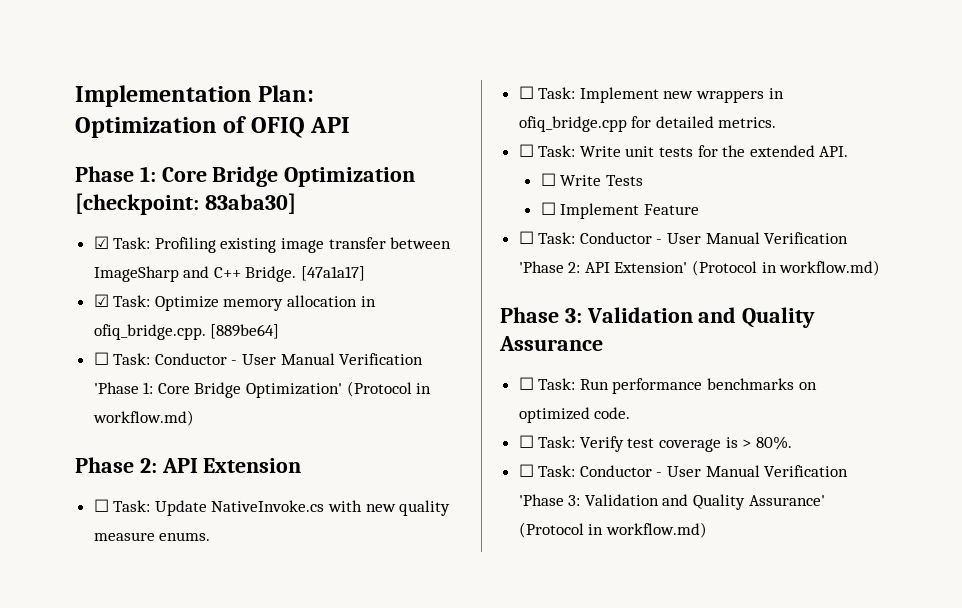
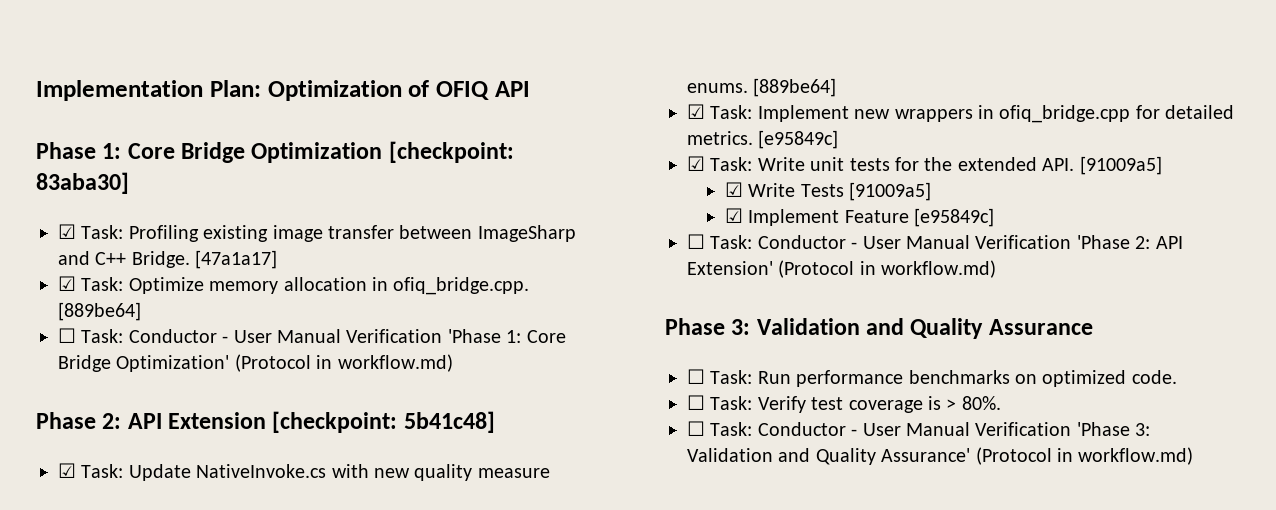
- Phase 2: API Extension
- ☐ Task: Update NativeInvoke.cs with new quality measure enums.
- ☐ Task: Implement new wrappers in ofiq_bridge.cpp for detailed metrics.
- ☐ Task: Write unit tests for the extended API.
- ☐ Write Tests
- ☐ Implement Feature
+ Phase 2: API Extension [checkpoint: 5b41c48]
+ ☑ Task: Update NativeInvoke.cs with new quality measure enums. [889be64]
+ ☑ Task: Implement new wrappers in ofiq_bridge.cpp for detailed metrics. [e95849c]
+ ☑ Task: Write unit tests for the extended API. [91009a5]
+ ☑ Write Tests [91009a5]
+ ☑ Implement Feature [e95849c]

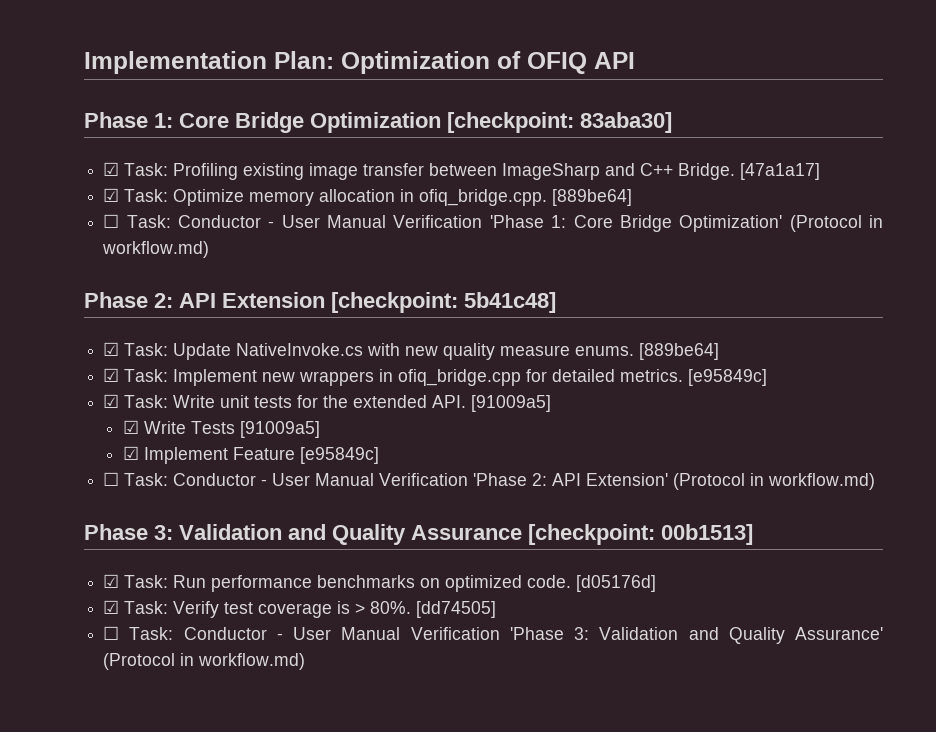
- Phase 3: Validation and Quality Assurance
- ☐ Task: Run performance benchmarks on optimized code.
- ☐ Task: Verify test coverage is > 80%.
+ Phase 3: Validation and Quality Assurance [checkpoint: 00b1513]
+ ☑ Task: Run performance benchmarks on optimized code. [d05176d]
+ ☑ Task: Verify test coverage is > 80%. [dd74505]

